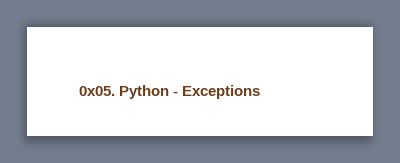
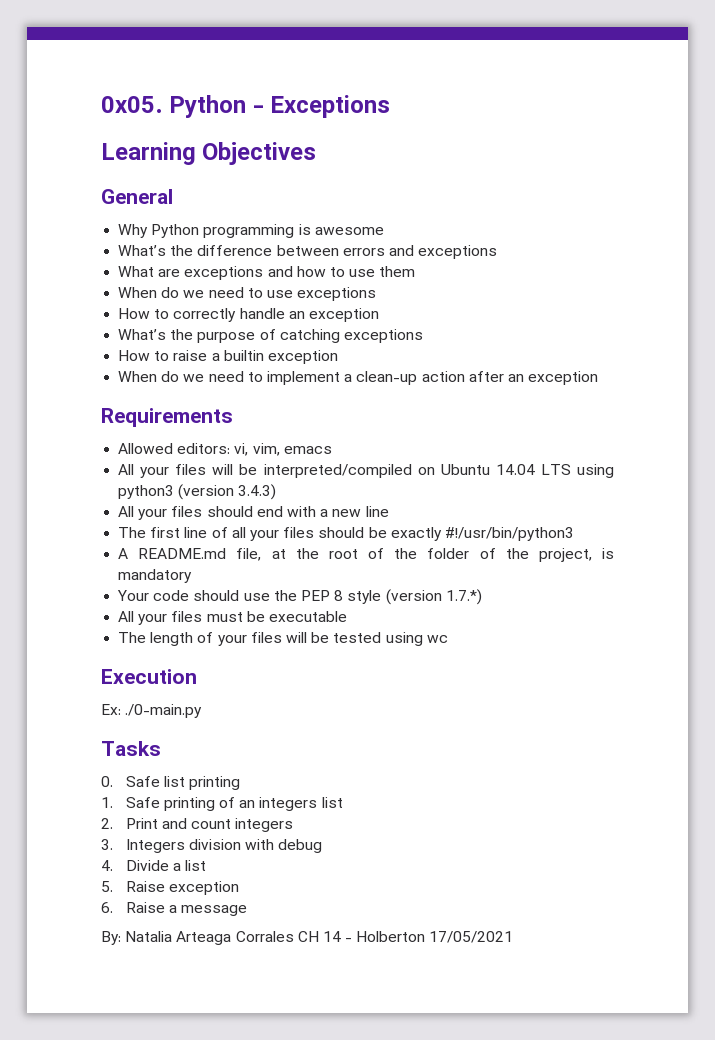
+ Learning Objectives
+ General
+ Why Python programming is awesome
+ What’s the difference between errors and exceptions
+ What are exceptions and how to use them
+ When do we need to use exceptions
+ How to correctly handle an exception
+ What’s the purpose of catching exceptions
+ How to raise a builtin exception
+ When do we need to implement a clean-up action after an exception
+ Requirements
+ Allowed editors: vi, vim, emacs
+ All your files will be interpreted/compiled on Ubuntu 14.04 LTS using python3 (version 3.4.3)
+ All your files should end with a new line
+ The first line of all your files should be exactly #!/usr/bin/python3
+ A README.md file, at the root of the folder of the project, is mandatory
+ Your code should use the PEP 8 style (version 1.7.*)
+ All your files must be executable
+ The length of your files will be tested using wc
+ Execution
+ Ex: ./0-main.py
+ Tasks
+ 0. Safe list printing
+ 1. Safe printing of an integers list
+ 2. Print and count integers
+ 3. Integers division with debug
+ 4. Divide a list
+ 5. Raise exception
+ 6. Raise a message
+ By: Natalia Arteaga Corrales CH 14 - Holberton 17/05/2021

